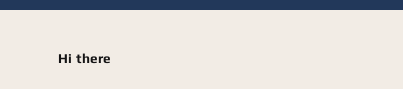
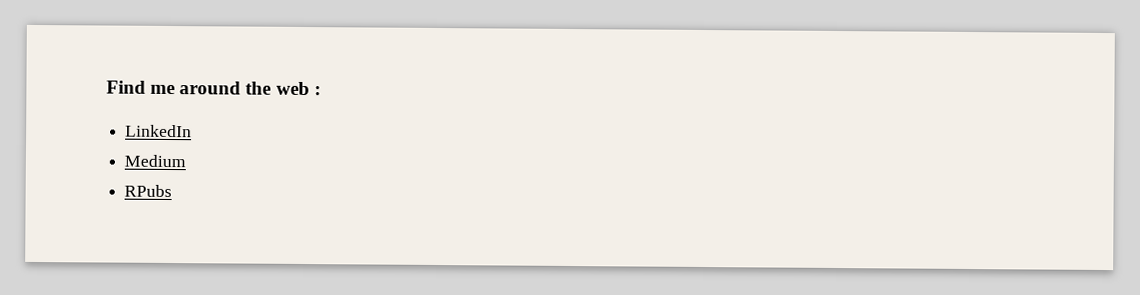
- Hi there
+ Find me around the web :
+ LinkedIn
+ Medium
+ RPubs

